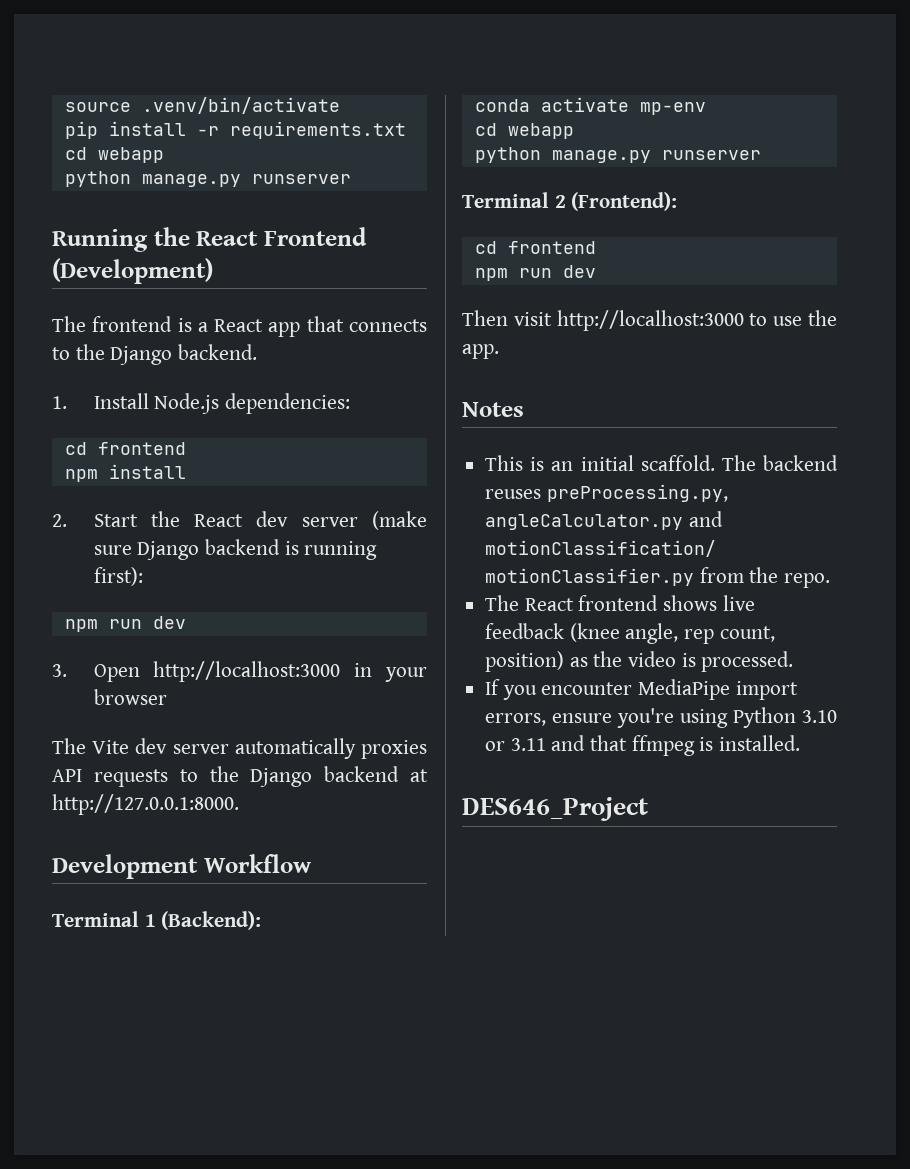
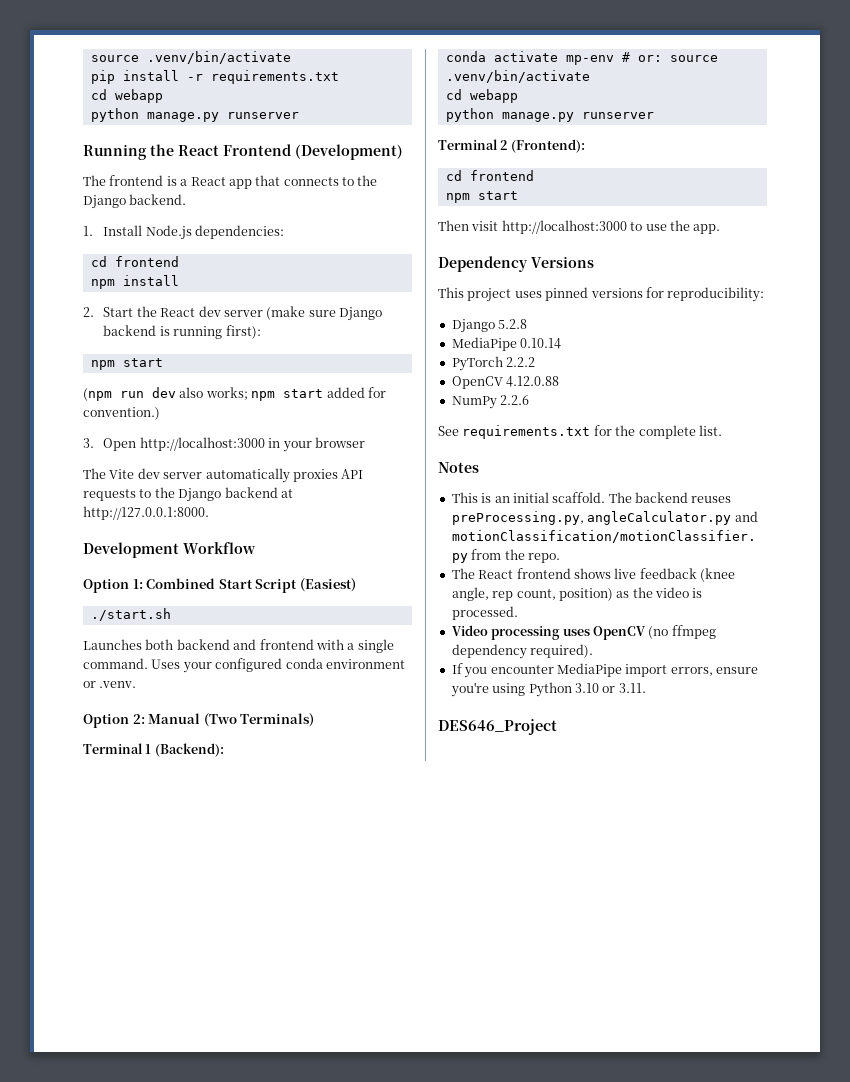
  2. Start the React dev server (make sure Django backend is running first):
- npm run dev
+ npm start
+ (npm run dev also works; npm start added for convention.)
+ Option 1: Combined Start Script (Easiest)
+ ./start.sh
+ Launches both backend and frontend with a single command. Uses your configured conda environment or .venv.
+ Option 2: Manual (Two Terminals)
- conda activate mp-env
+ conda activate mp-env # or: source .venv/bin/activate
  Terminal 2 (Frontend):
  cd frontend
- npm run dev
+ npm start
+ Dependency Versions
+ This project uses pinned versions for reproducibility:
+ Django 5.2.8
+ MediaPipe 0.10.14
+ PyTorch 2.2.2
+ OpenCV 4.12.0.88
+ NumPy 2.2.6
+ See requirements.txt for the complete list.
+ Video processing uses OpenCV (no ffmpeg dependency required).
- If you encounter MediaPipe import errors, ensure you're using Python 3.10 or 3.11 and that ffmpeg is installed.
+ If you encounter MediaPipe import errors, ensure you're using Python 3.10 or 3.11.

